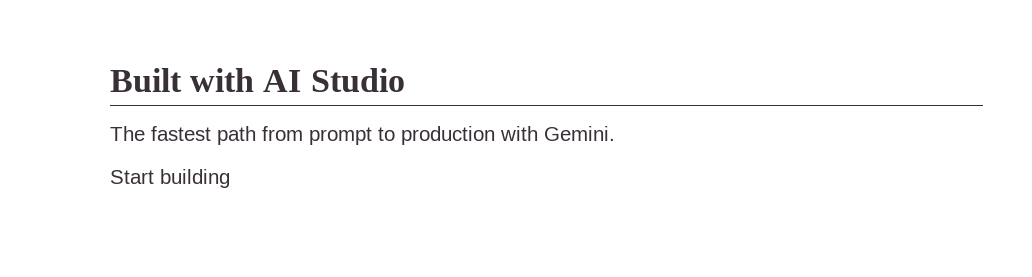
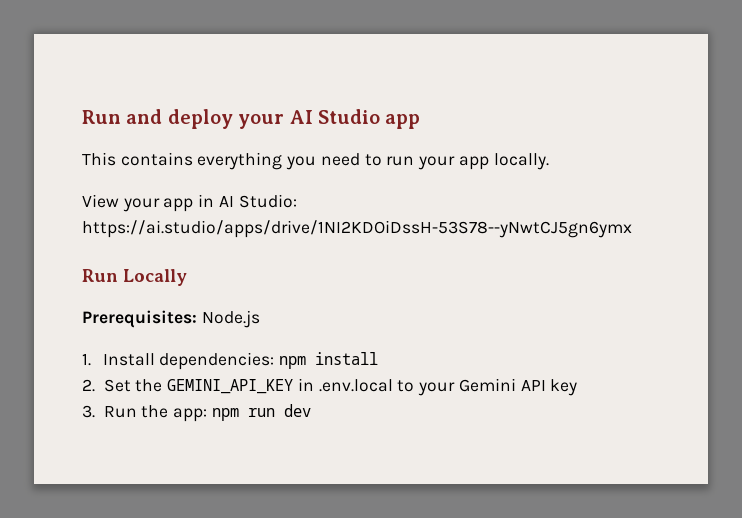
- Built with AI Studio
- The fastest path from prompt to production with Gemini.
- Start building
+ Run and deploy your AI Studio app
+ This contains everything you need to run your app locally.
+ View your app in AI Studio: https://ai.studio/apps/drive/1NI2KDOiDssH-53S78--yNwtCJ5gn6ymx
+ Run Locally
+ Prerequisites: Node.js
+ 1. Install dependencies: npm install
+ 2. Set the GEMINI_API_KEY in .env.local to your Gemini API key
+ 3. Run the app: npm run dev

